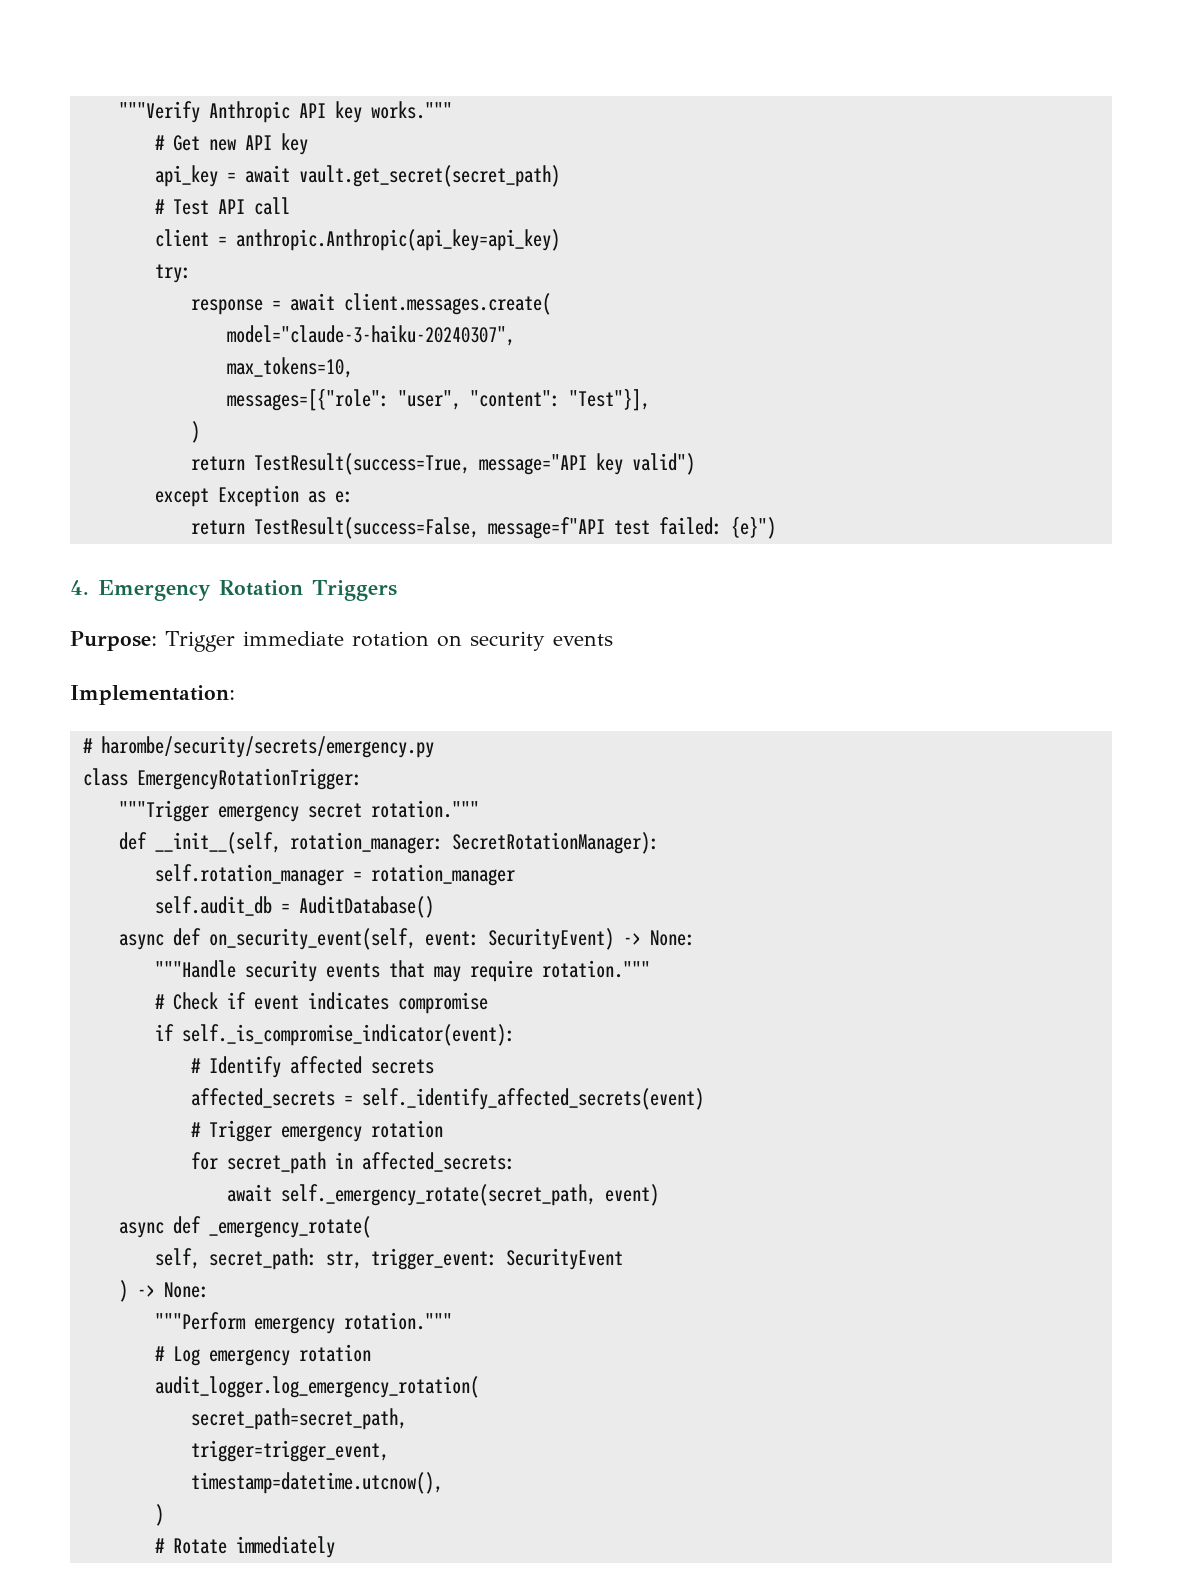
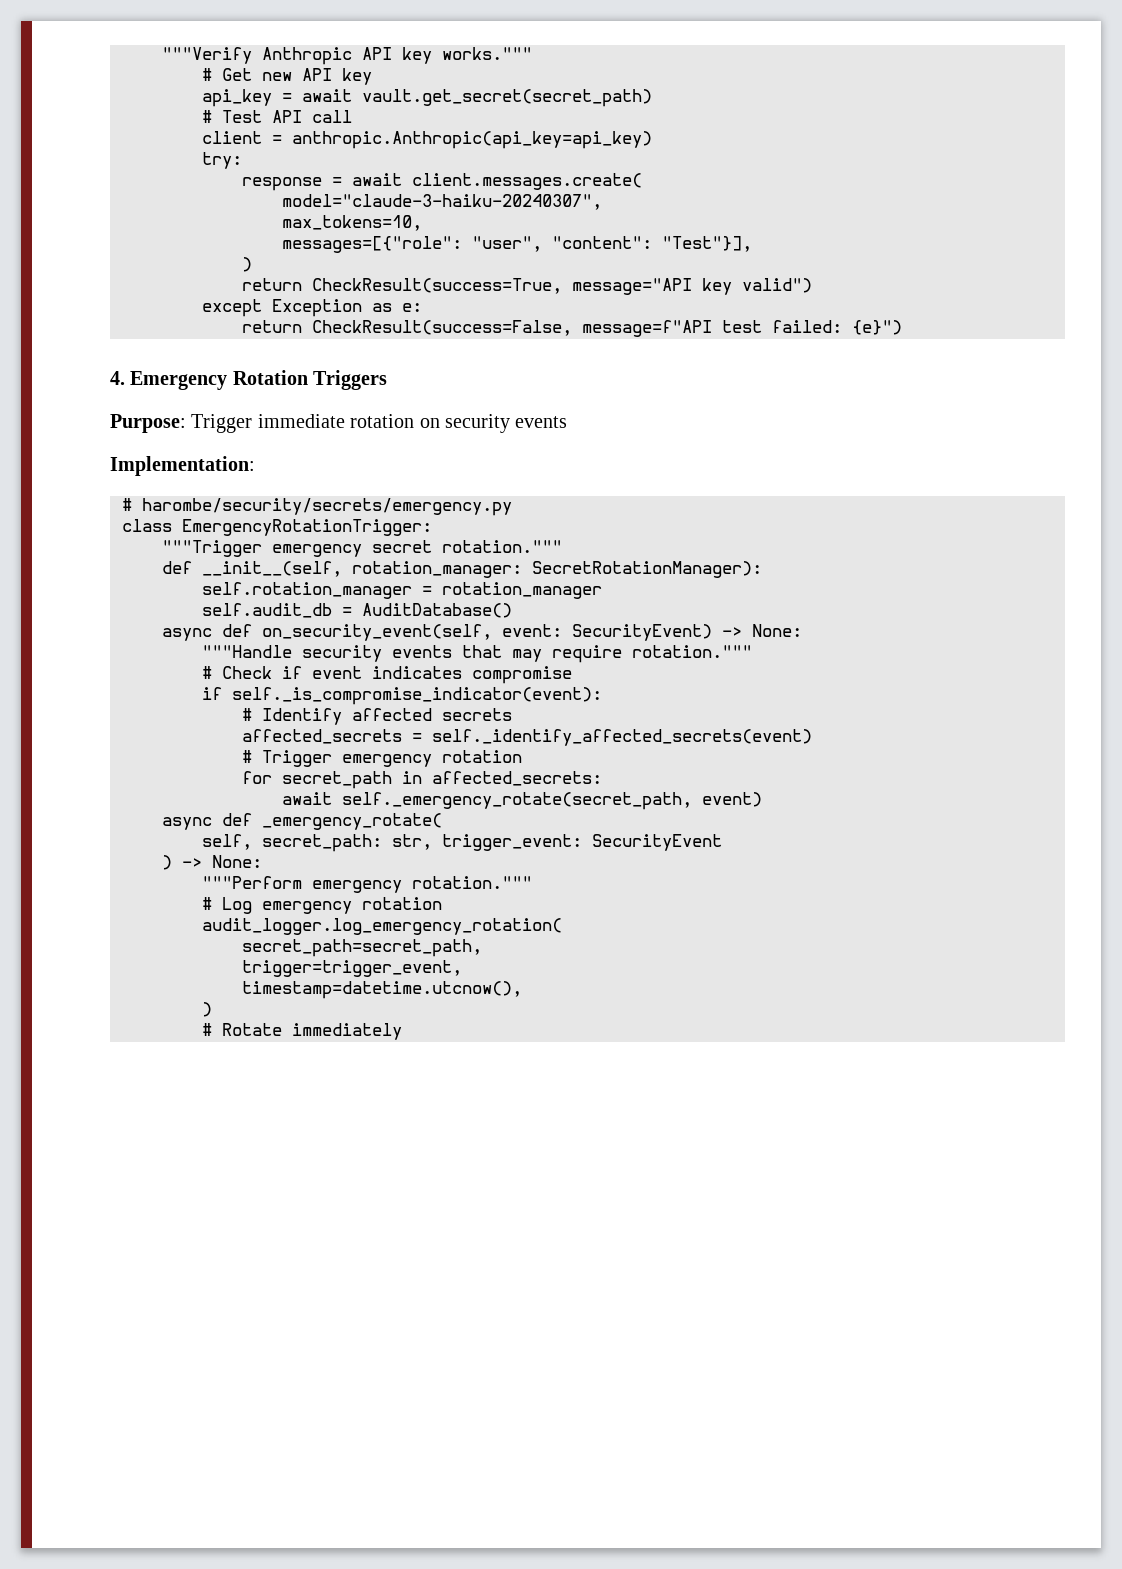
- return TestResult(success=True, message="API key valid")
+ return CheckResult(success=True, message="API key valid")
- return TestResult(success=False, message=f"API test failed: {e}")
+ return CheckResult(success=False, message=f"API test failed: {e}")

